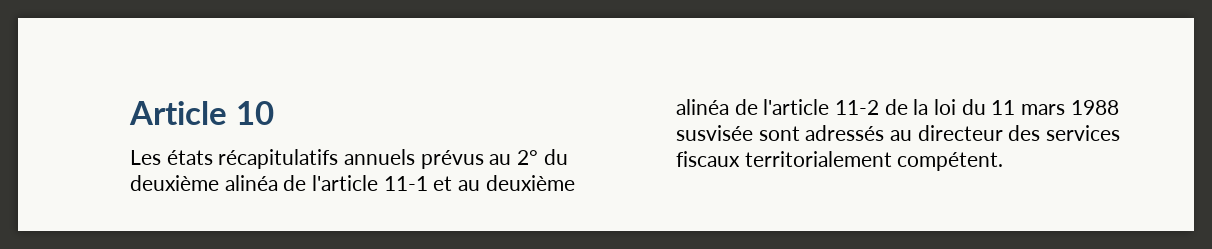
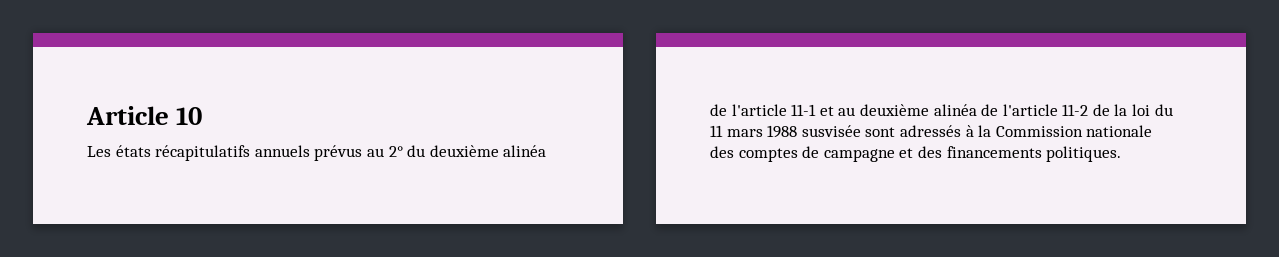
- Les états récapitulatifs annuels prévus au 2° du deuxième alinéa de l'article 11-1 et au deuxième alinéa de l'article 11-2 de la loi du 11 mars 1988 susvisée sont adressés au directeur des services fiscaux territorialement compétent.
+ Les états récapitulatifs annuels prévus au 2° du deuxième alinéa de l'article 11-1 et au deuxième alinéa de l'article 11-2 de la loi du 11 mars 1988 susvisée sont adressés à la Commission nationale des comptes de campagne et des financements politiques.

